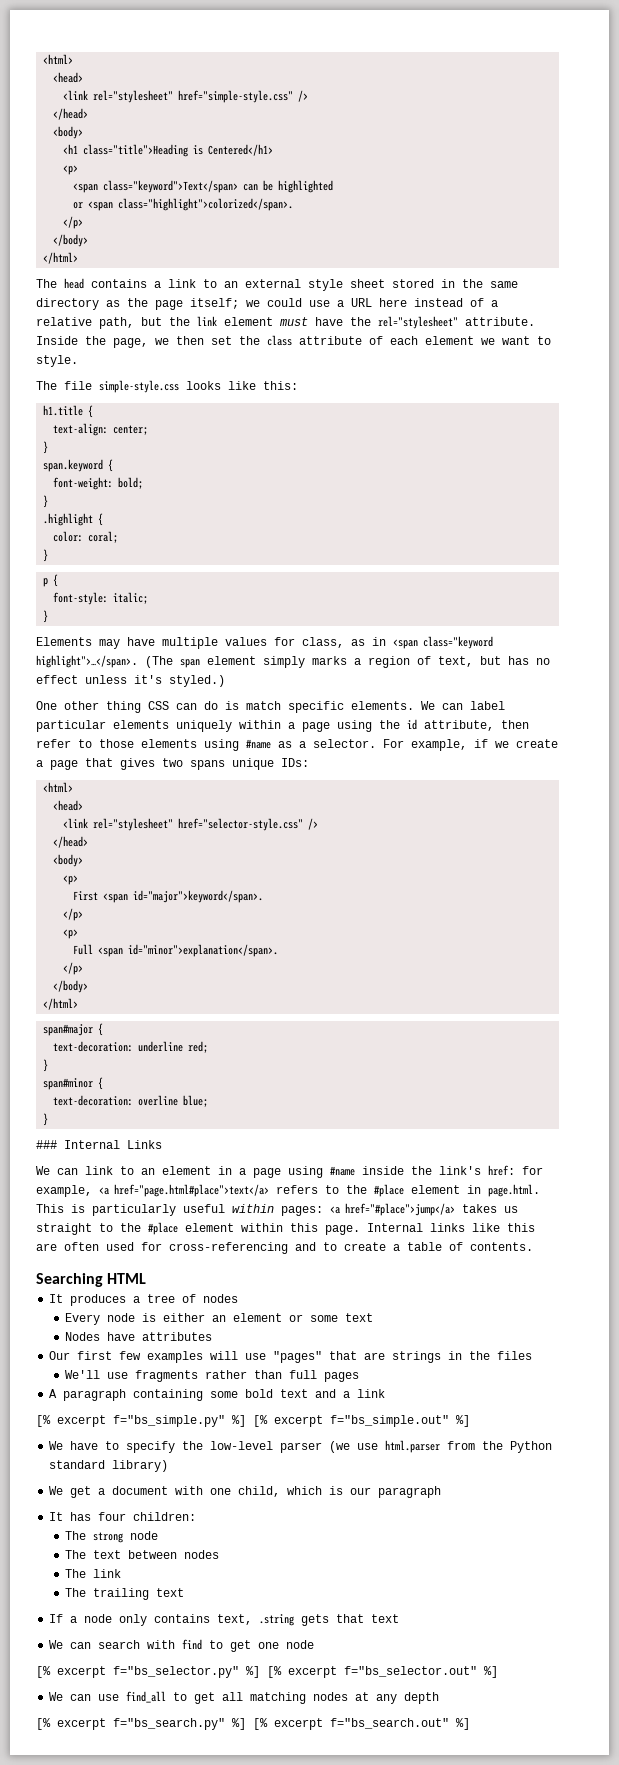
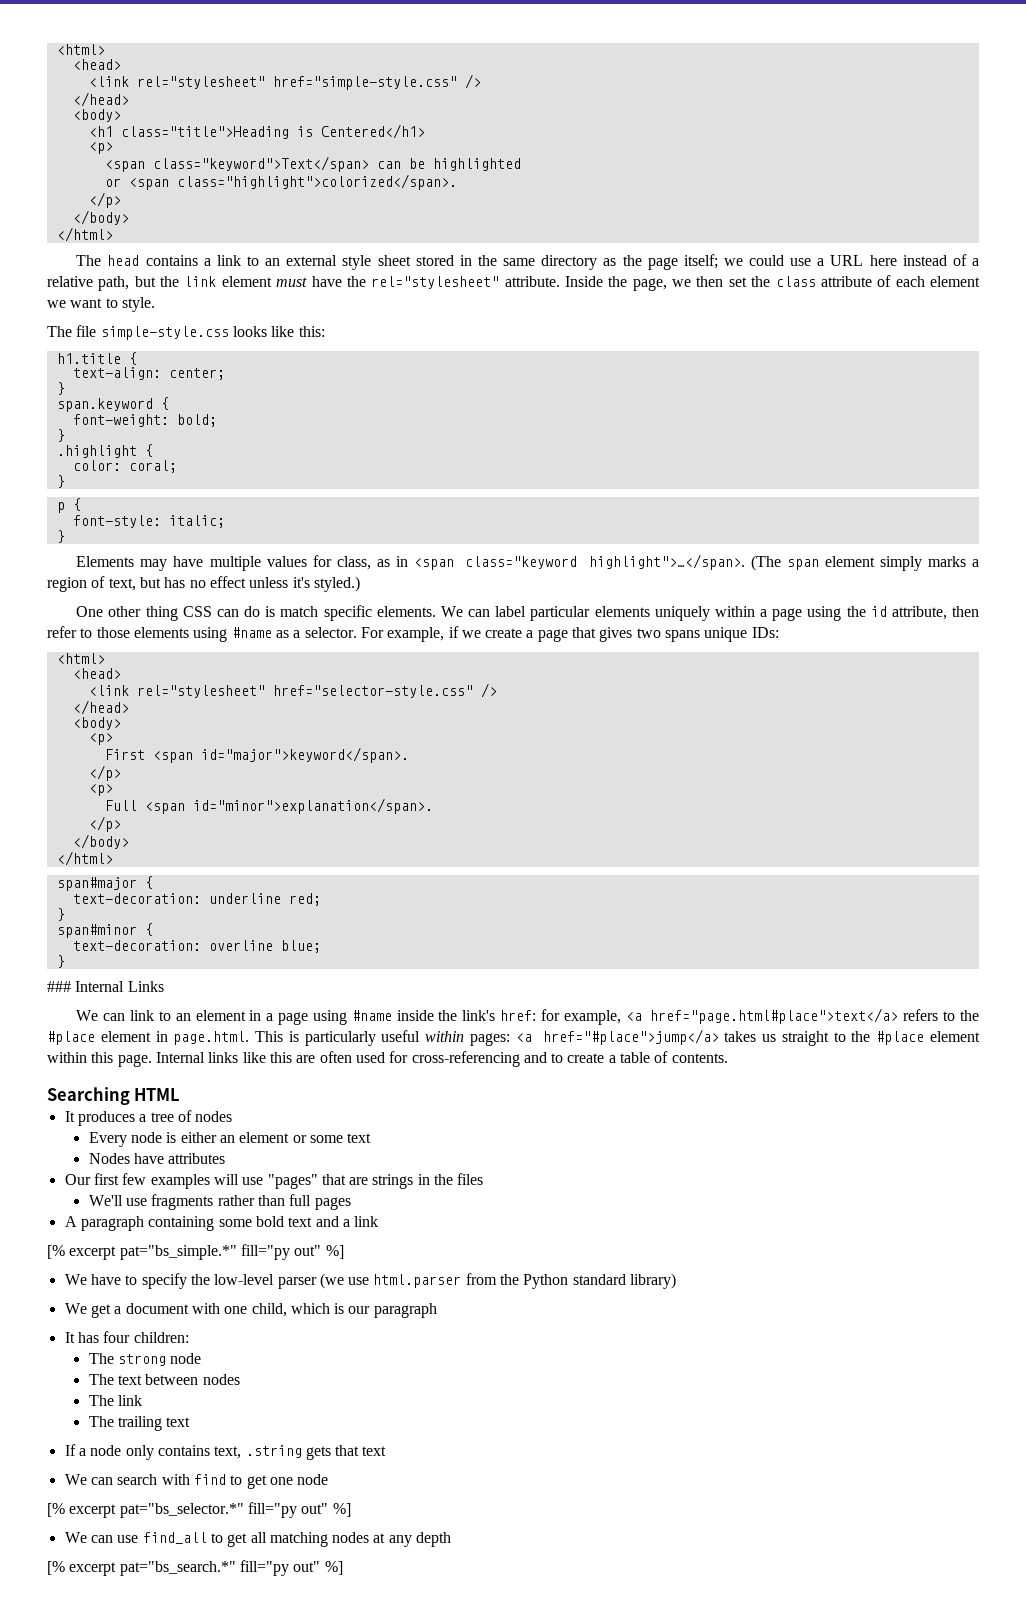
- [% excerpt f="bs_simple.py" %] [% excerpt f="bs_simple.out" %]
+ [% excerpt pat="bs_simple.*" fill="py out" %]
- [% excerpt f="bs_selector.py" %] [% excerpt f="bs_selector.out" %]
+ [% excerpt pat="bs_selector.*" fill="py out" %]
- [% excerpt f="bs_search.py" %] [% excerpt f="bs_search.out" %]
+ [% excerpt pat="bs_search.*" fill="py out" %]

